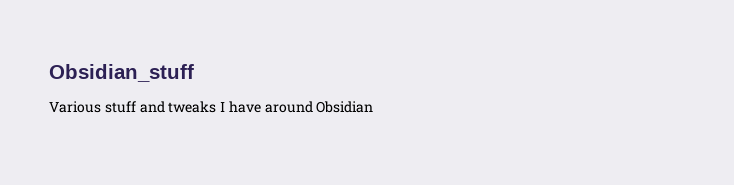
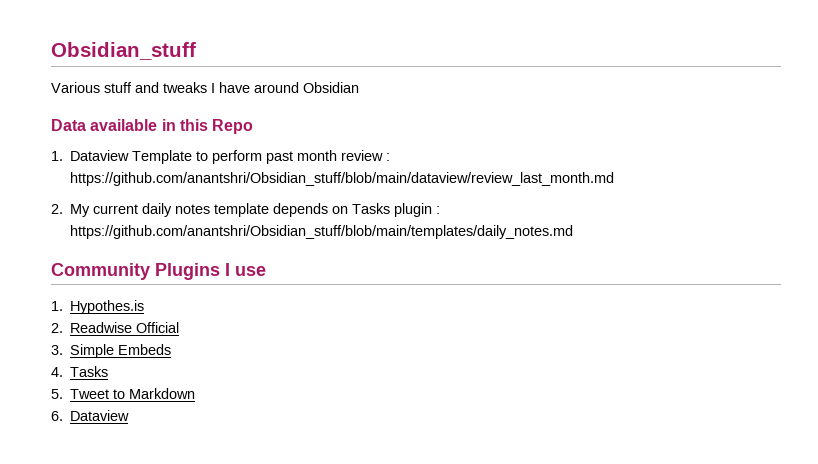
+ Data available in this Repo
+ 1. Dataview Template to perform past month review : https://github.com/anantshri/Obsidian_stuff/blob/main/dataview/review_last_month.md
+ 2. My current daily notes template depends on Tasks plugin : https://github.com/anantshri/Obsidian_stuff/blob/main/templates/daily_notes.md
+ Community Plugins I use
+ 1. Hypothes.is
+ 2. Readwise Official
+ 3. Simple Embeds
+ 4. Tasks
+ 5. Tweet to Markdown
+ 6. Dataview

